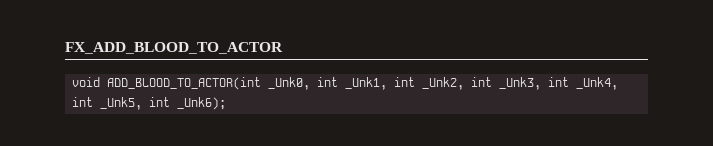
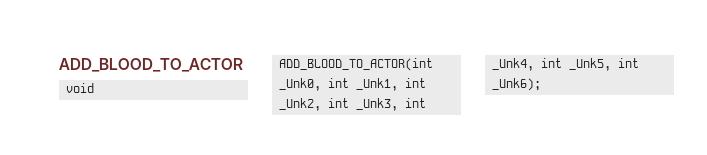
- FX_ADD_BLOOD_TO_ACTOR
+ ADD_BLOOD_TO_ACTOR

